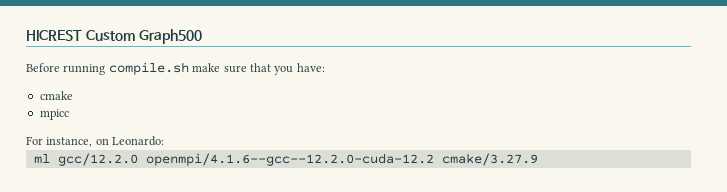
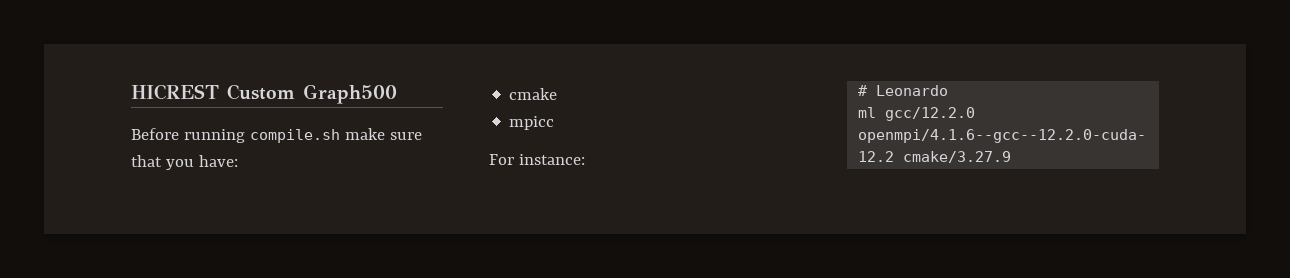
- For instance, on Leonardo:
+ For instance:
+ # Leonardo

